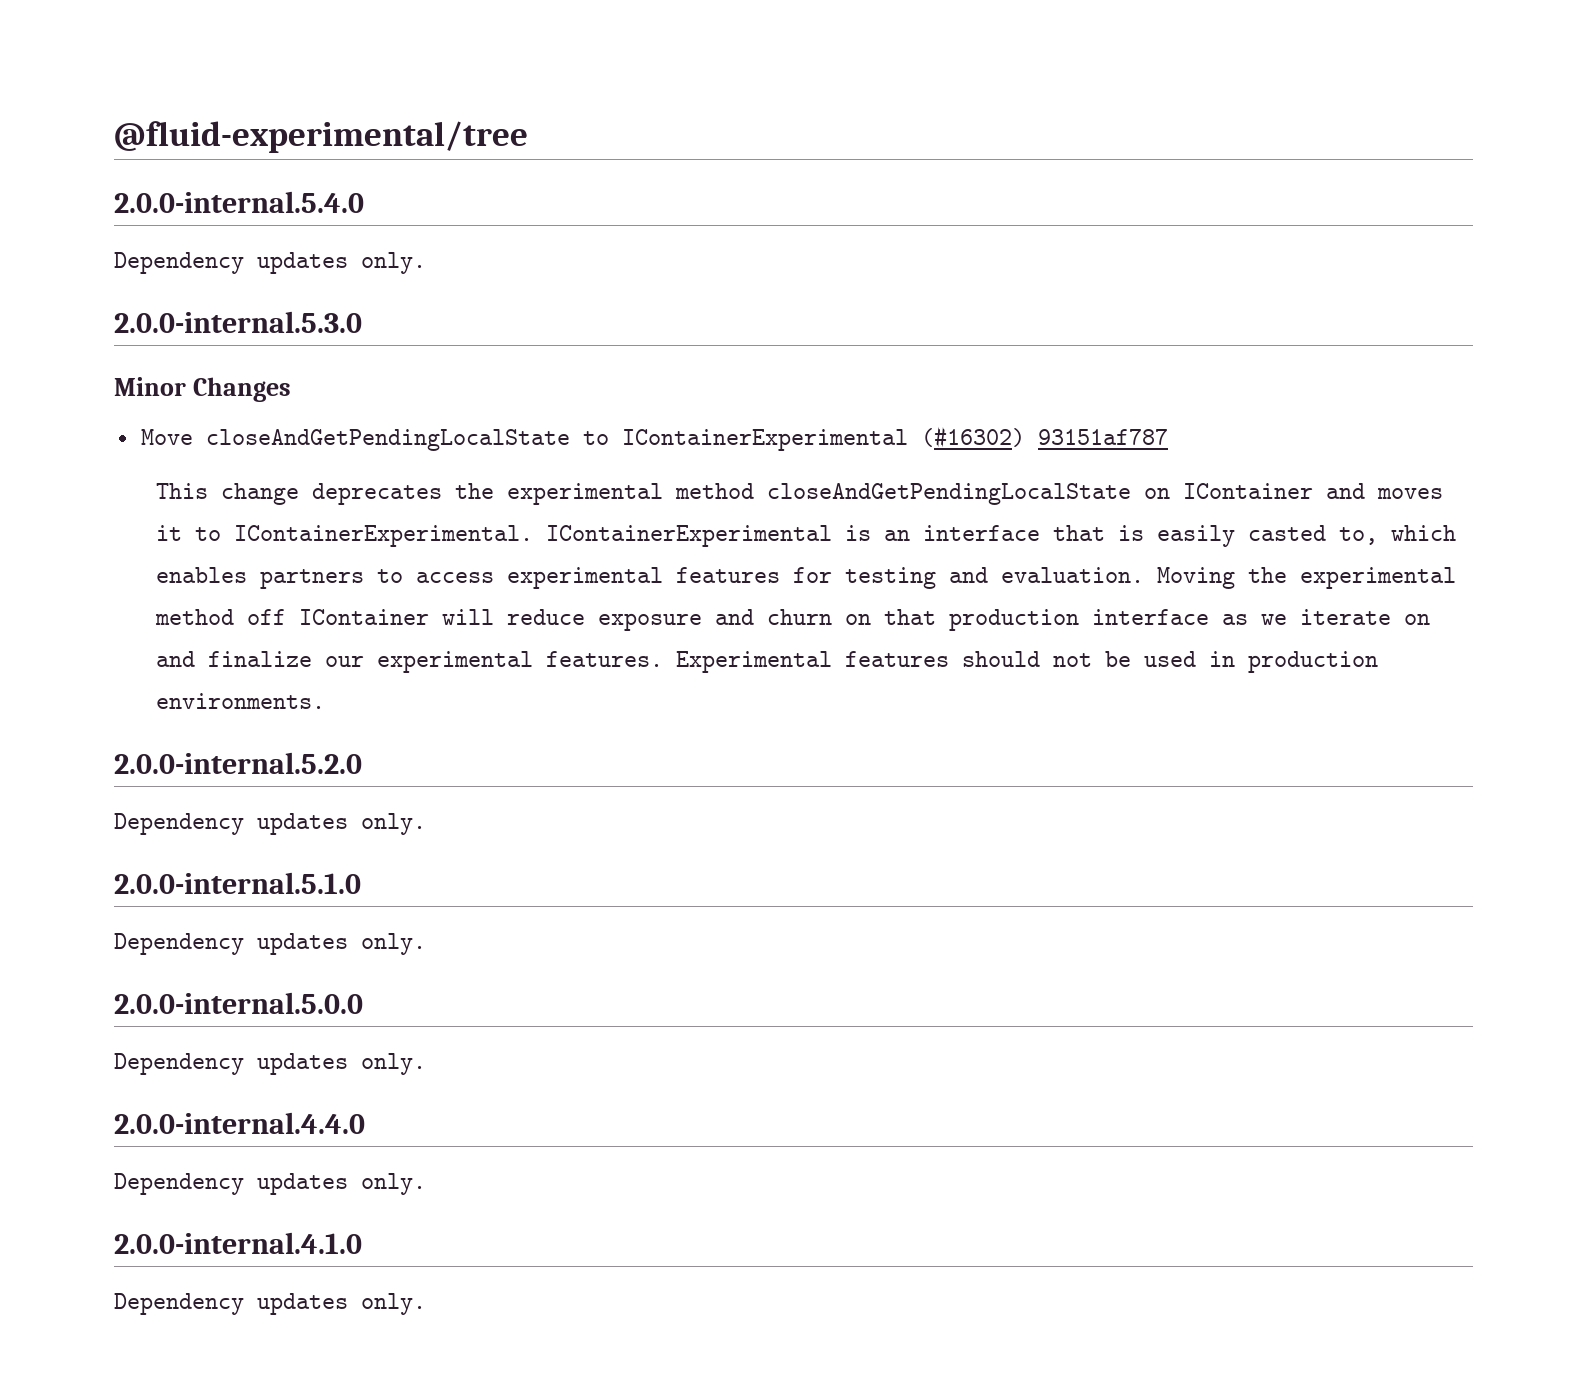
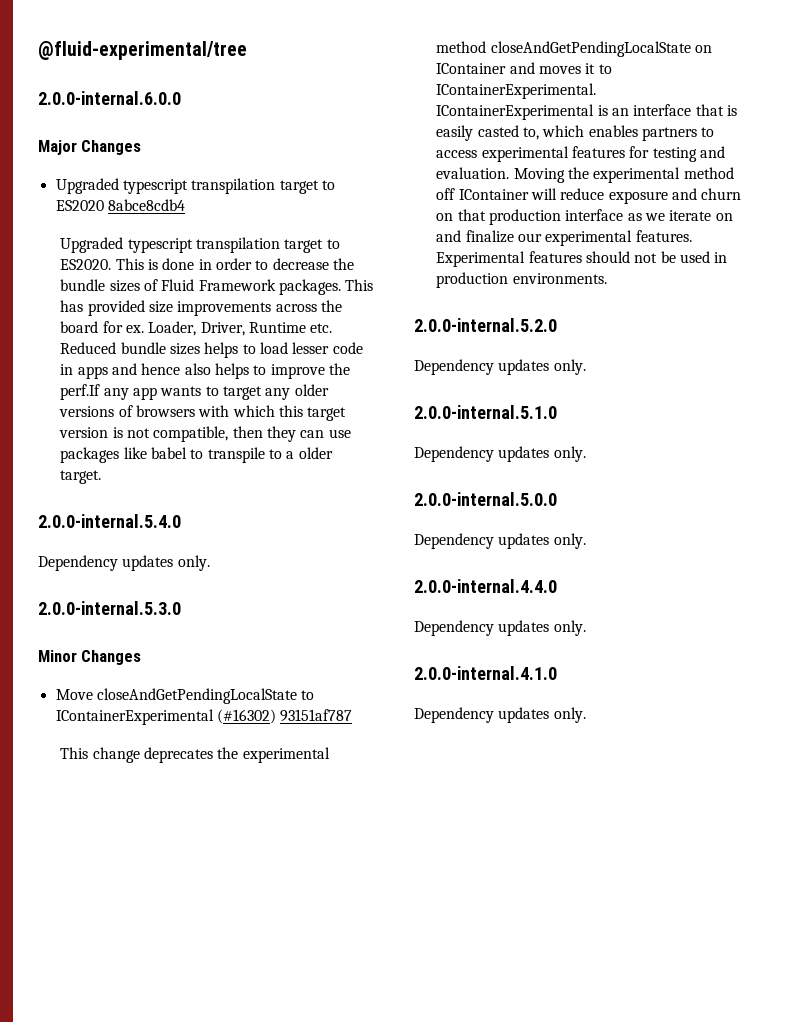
+ 2.0.0-internal.6.0.0
+ Major Changes
+ Upgraded typescript transpilation target to ES2020 8abce8cdb4
+ Upgraded typescript transpilation target to ES2020. This is done in order to decrease the bundle sizes of Fluid Framework packages. This has provided size improvements across the board for ex. Loader, Driver, Runtime etc. Reduced bundle sizes helps to load lesser code in apps and hence also helps to improve the perf.If any app wants to target any older versions of browsers with which this target version is not compatible, then they can use packages like babel to transpile to a older target.

